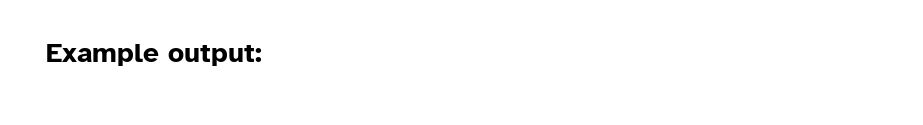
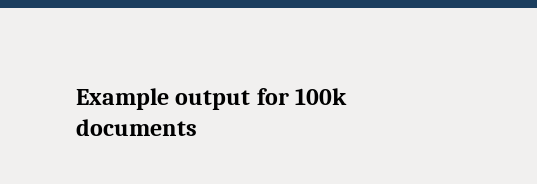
- Example output:
+ Example output for 100k documents

